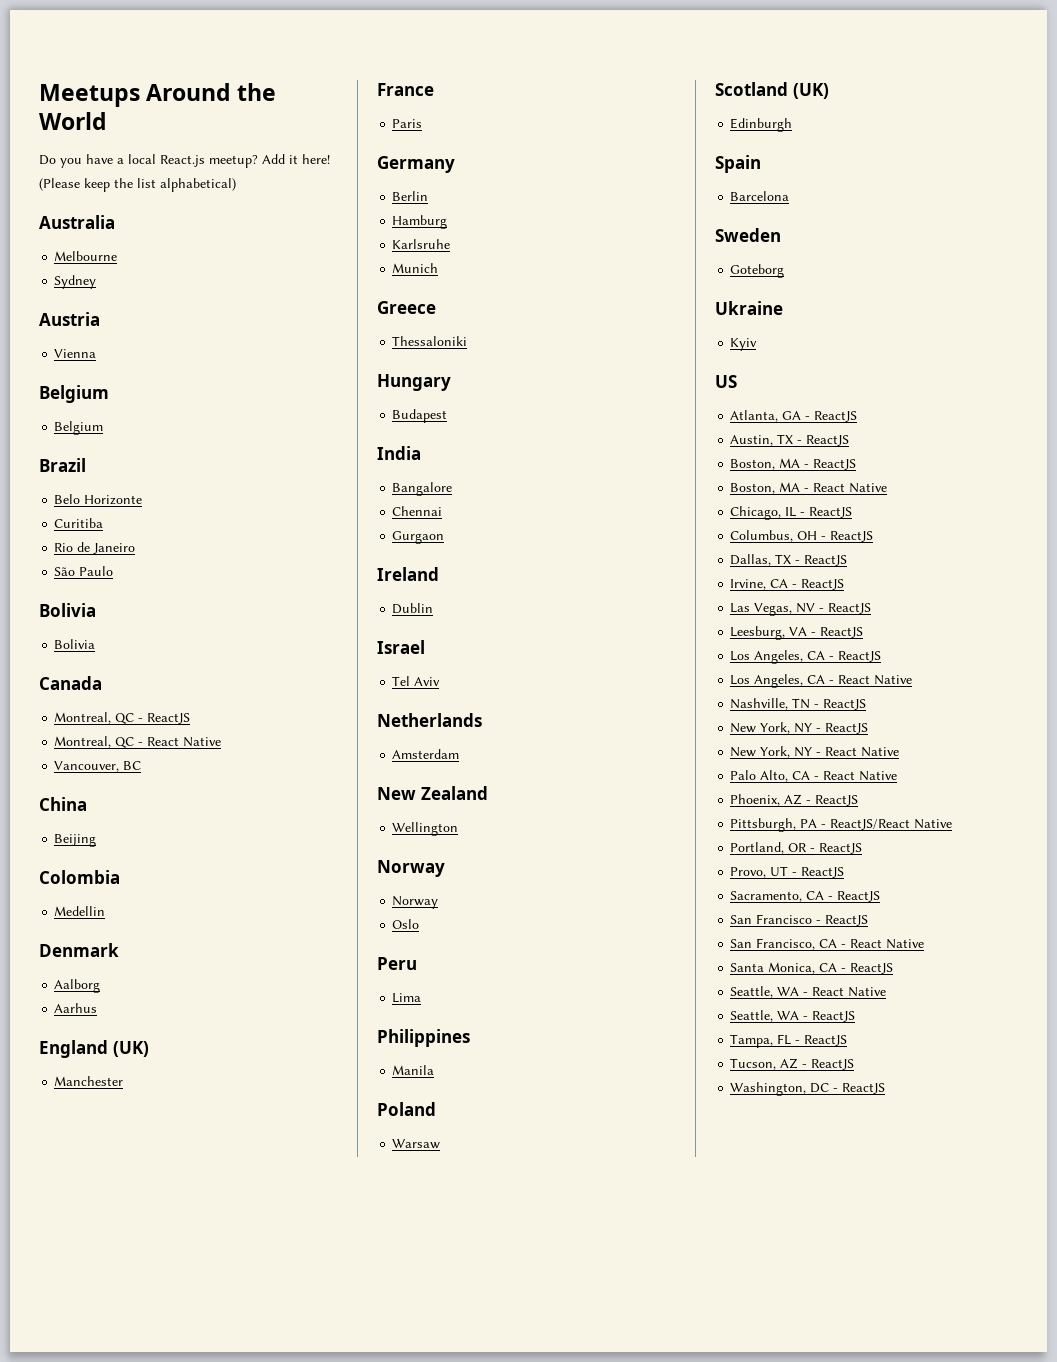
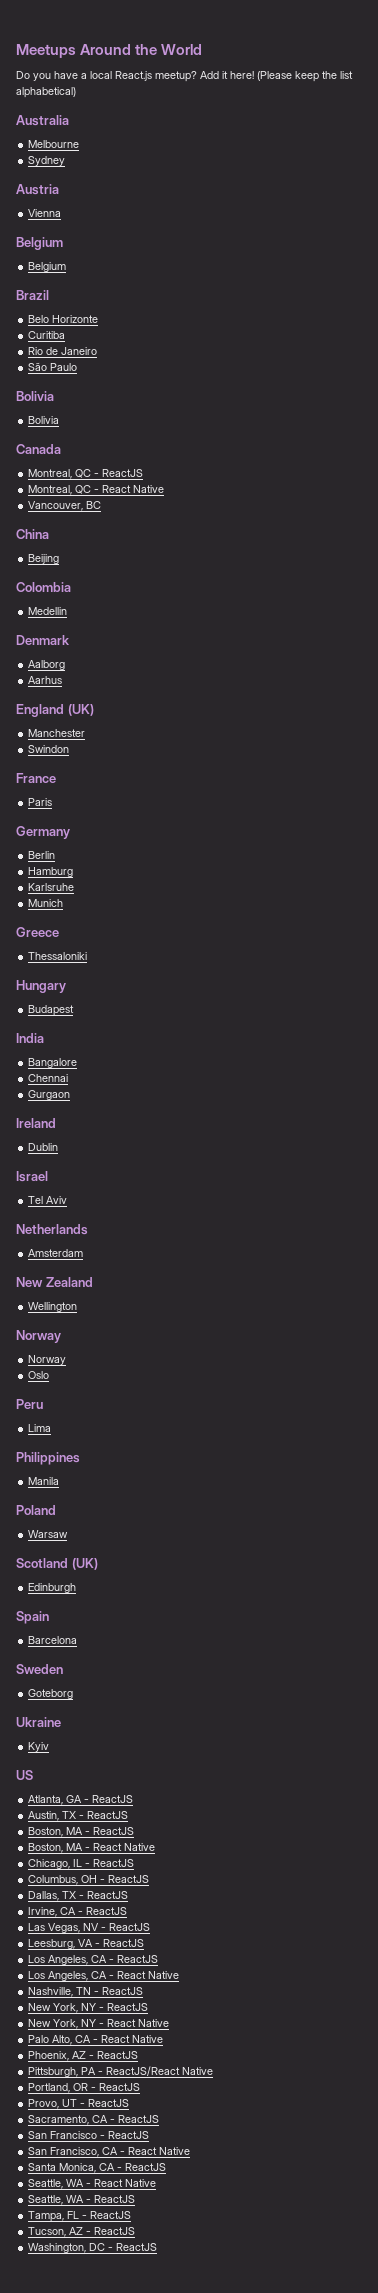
+ Swindon

